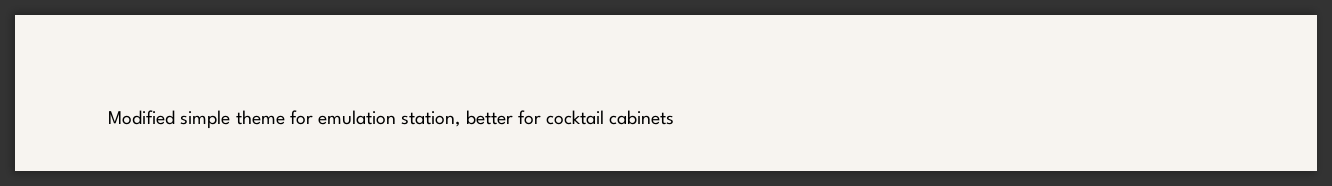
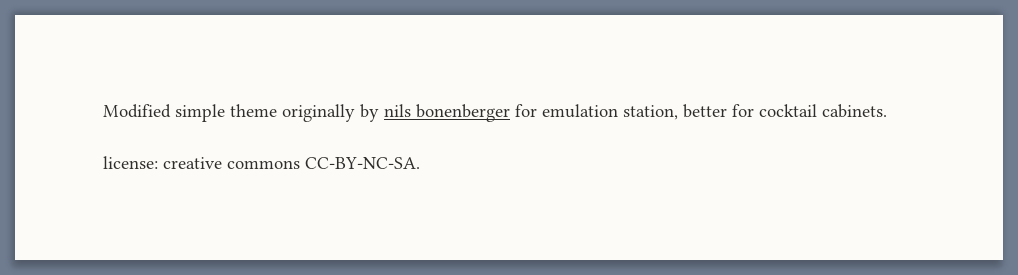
- Modified simple theme for emulation station, better for cocktail cabinets
+ Modified simple theme originally by nils bonenberger for emulation station, better for cocktail cabinets.
+ license: creative commons CC-BY-NC-SA.

